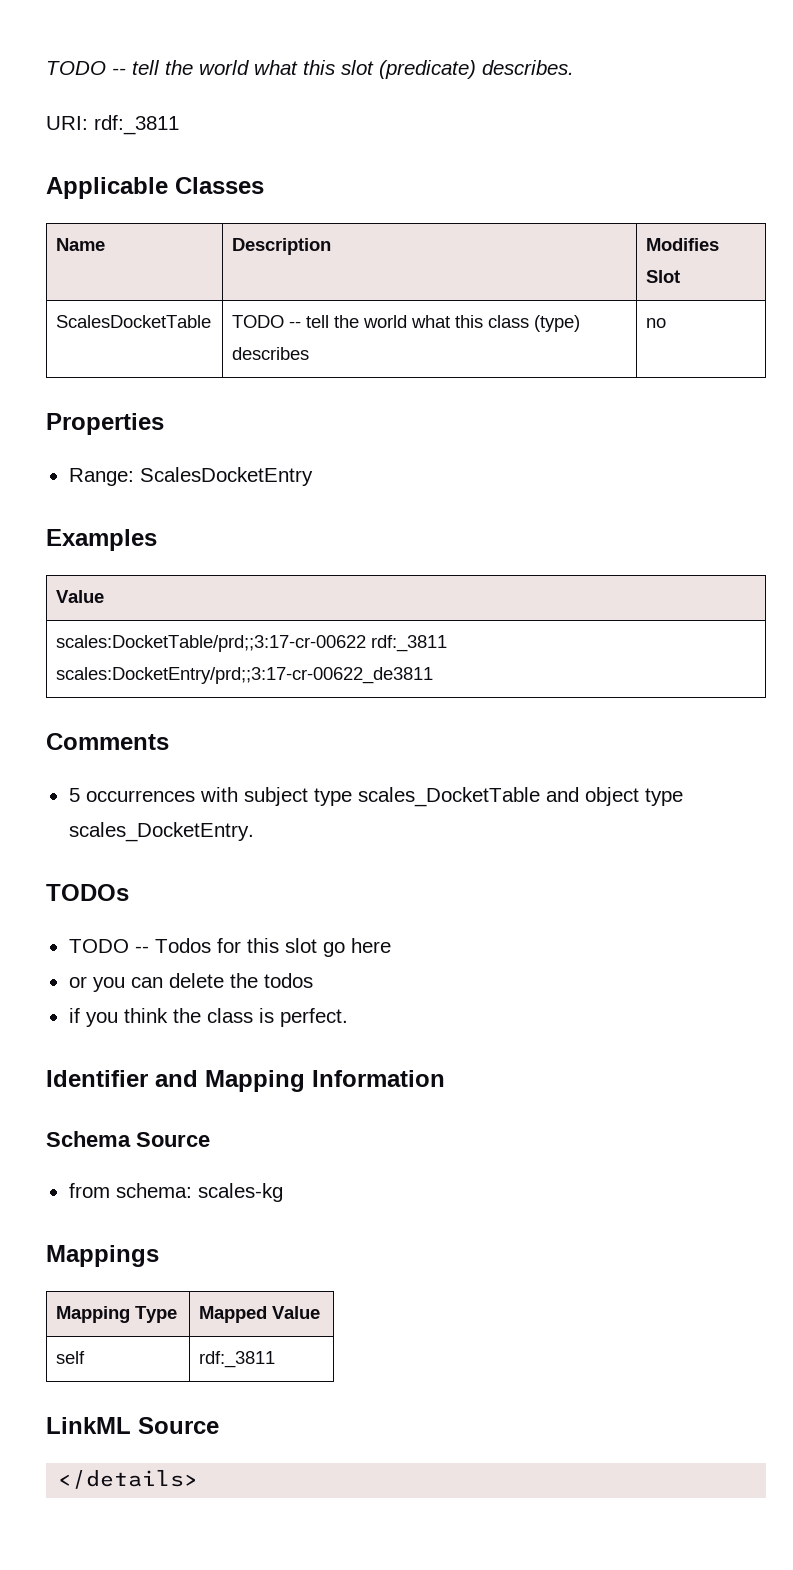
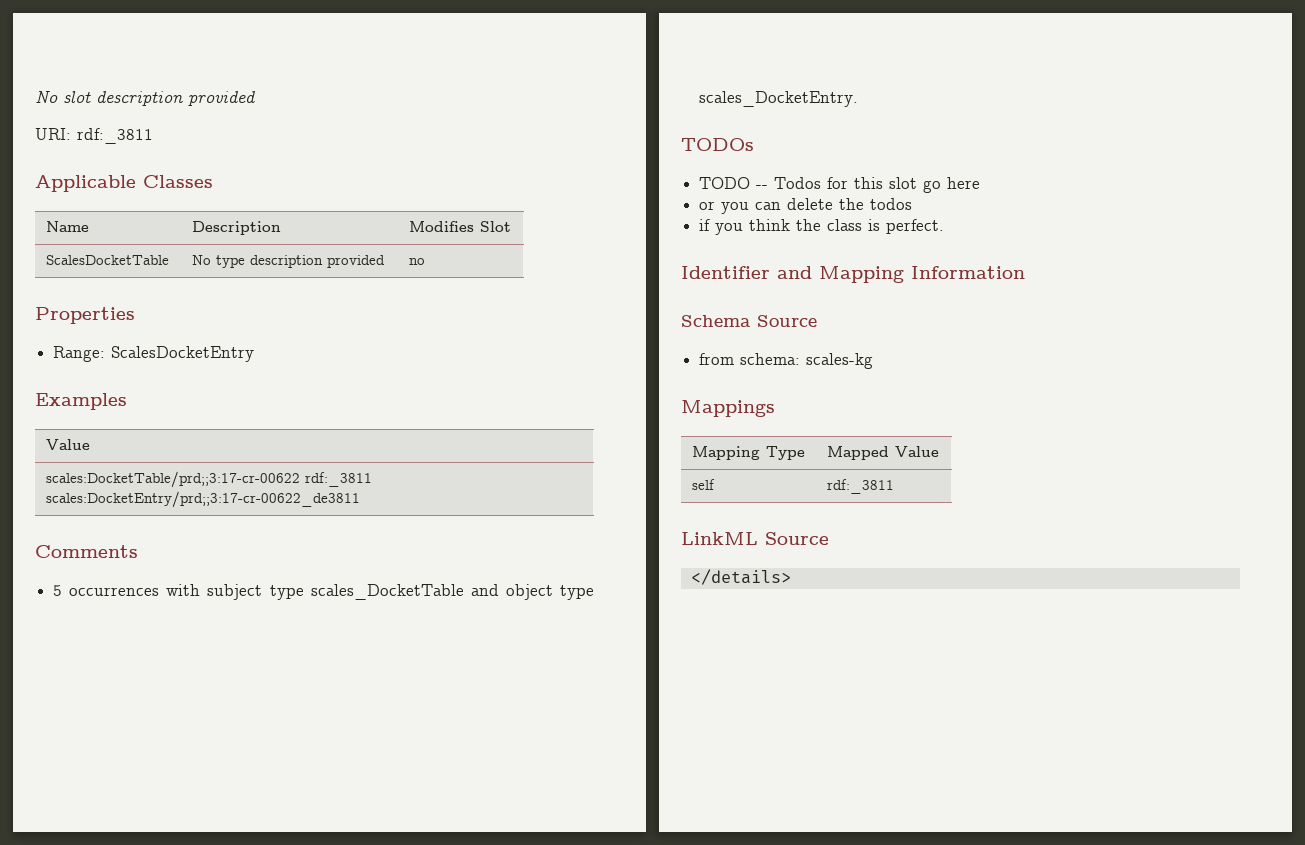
- TODO -- tell the world what this slot (predicate) describes.
+ No slot description provided
- ScalesDocketTable | TODO -- tell the world what this class (type) describes | no
+ ScalesDocketTable | No type description provided | no

